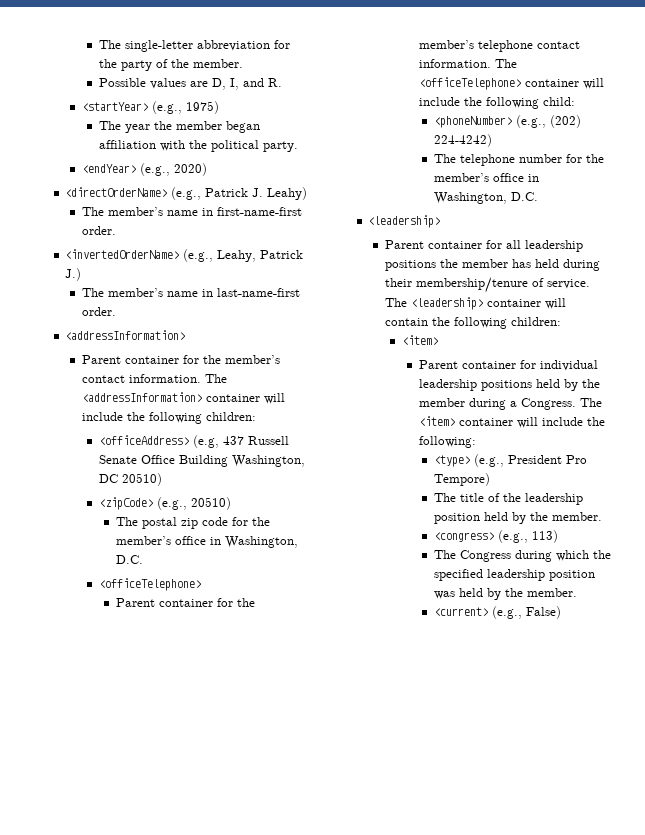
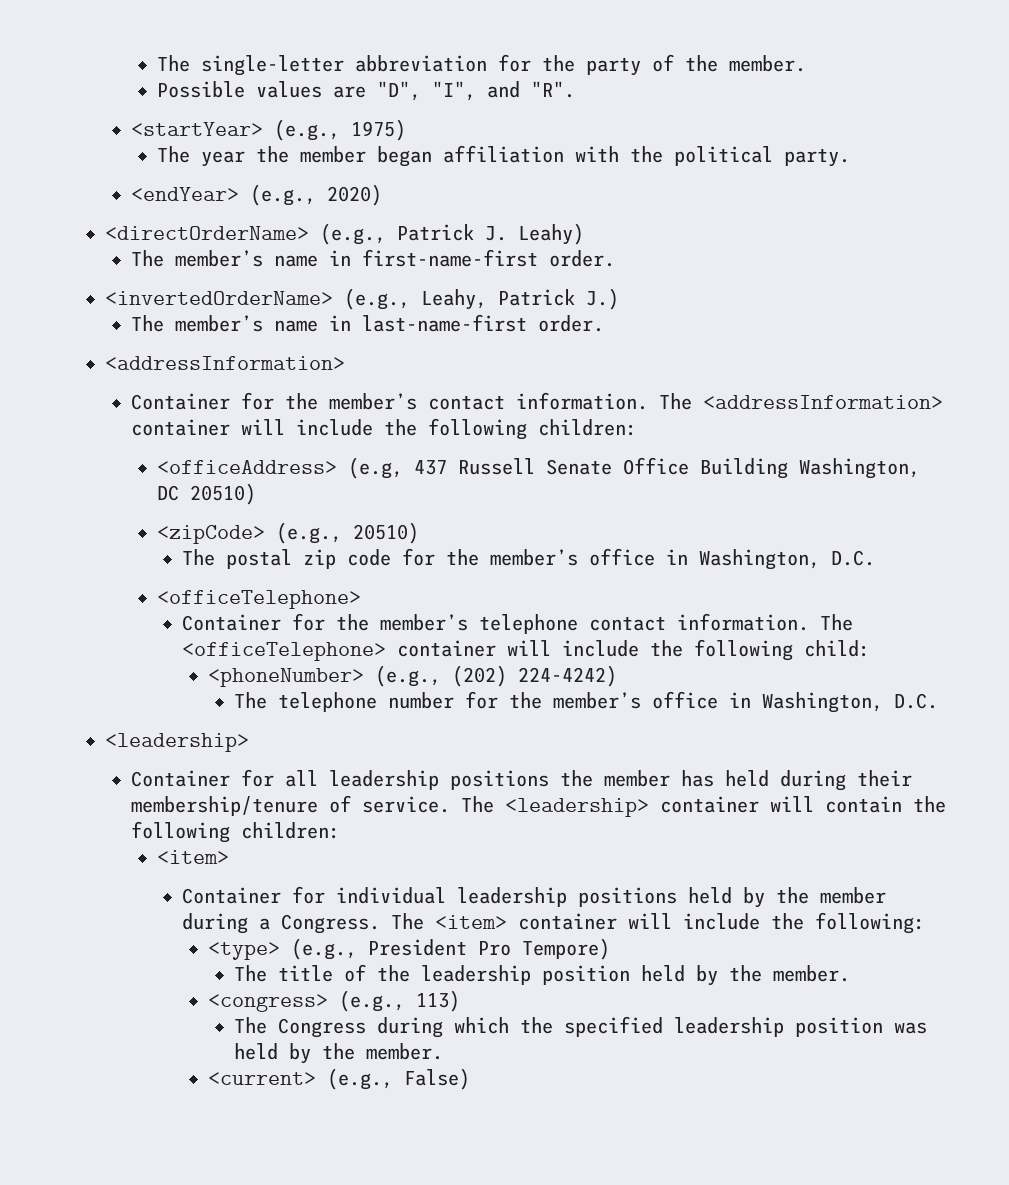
- Possible values are D, I, and R.
+ Possible values are "D", "I", and "R".
- Parent container for the member’s contact information.
+ Container for the member’s contact information.
- Parent container for the member’s telephone contact information.
+ Container for the member’s telephone contact information.
- Parent container for all leadership positions the member has held during their membership/tenure of service.
+ Container for all leadership positions the member has held during their membership/tenure of service.
- Parent container for individual leadership positions held by the member during a Congress.
+ Container for individual leadership positions held by the member during a Congress.

